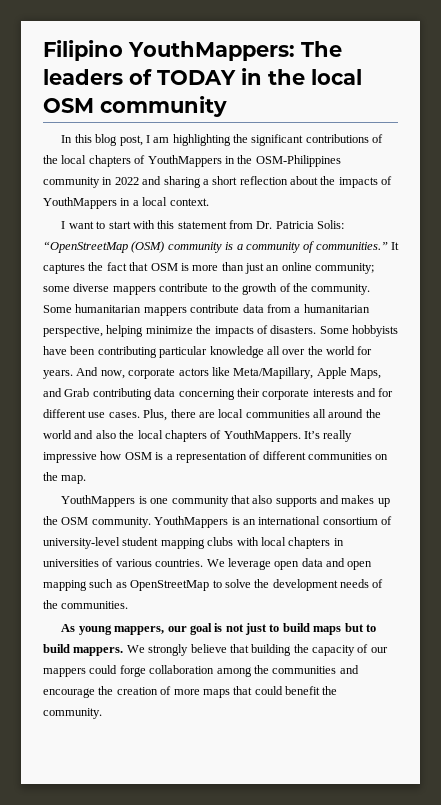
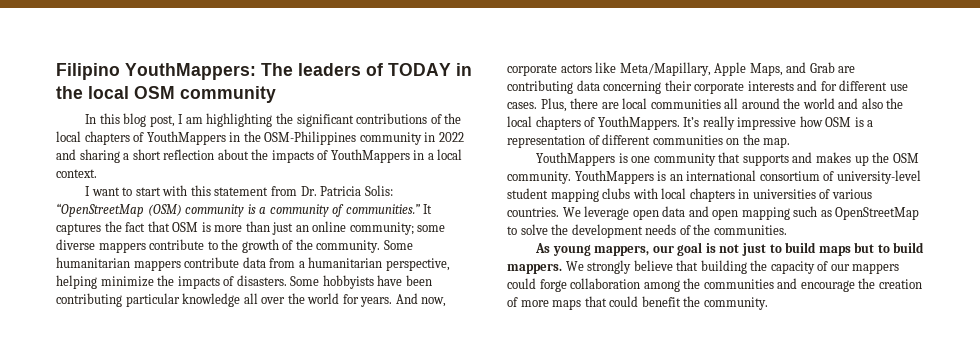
- And now, corporate actors like Meta/Mapillary, Apple Maps, and Grab contributing data concerning their corporate interests and for different use cases.
+ And now, corporate actors like Meta/Mapillary, Apple Maps, and Grab are contributing data concerning their corporate interests and for different use cases.
- YouthMappers is one community that also supports and makes up the OSM community.
+ YouthMappers is one community that supports and makes up the OSM community.

